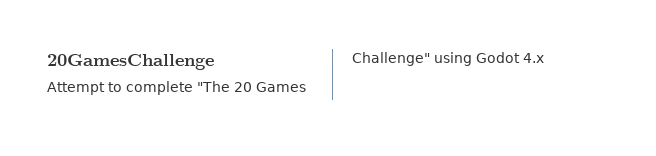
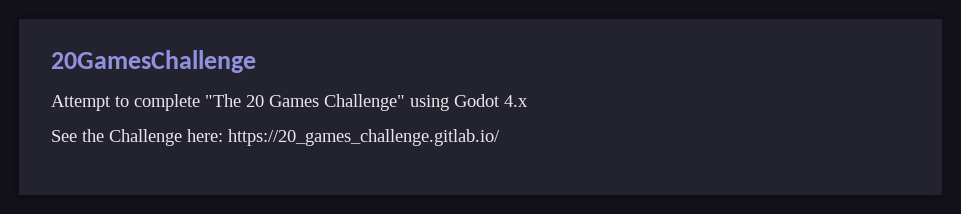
+ See the Challenge here: https://20_games_challenge.gitlab.io/

